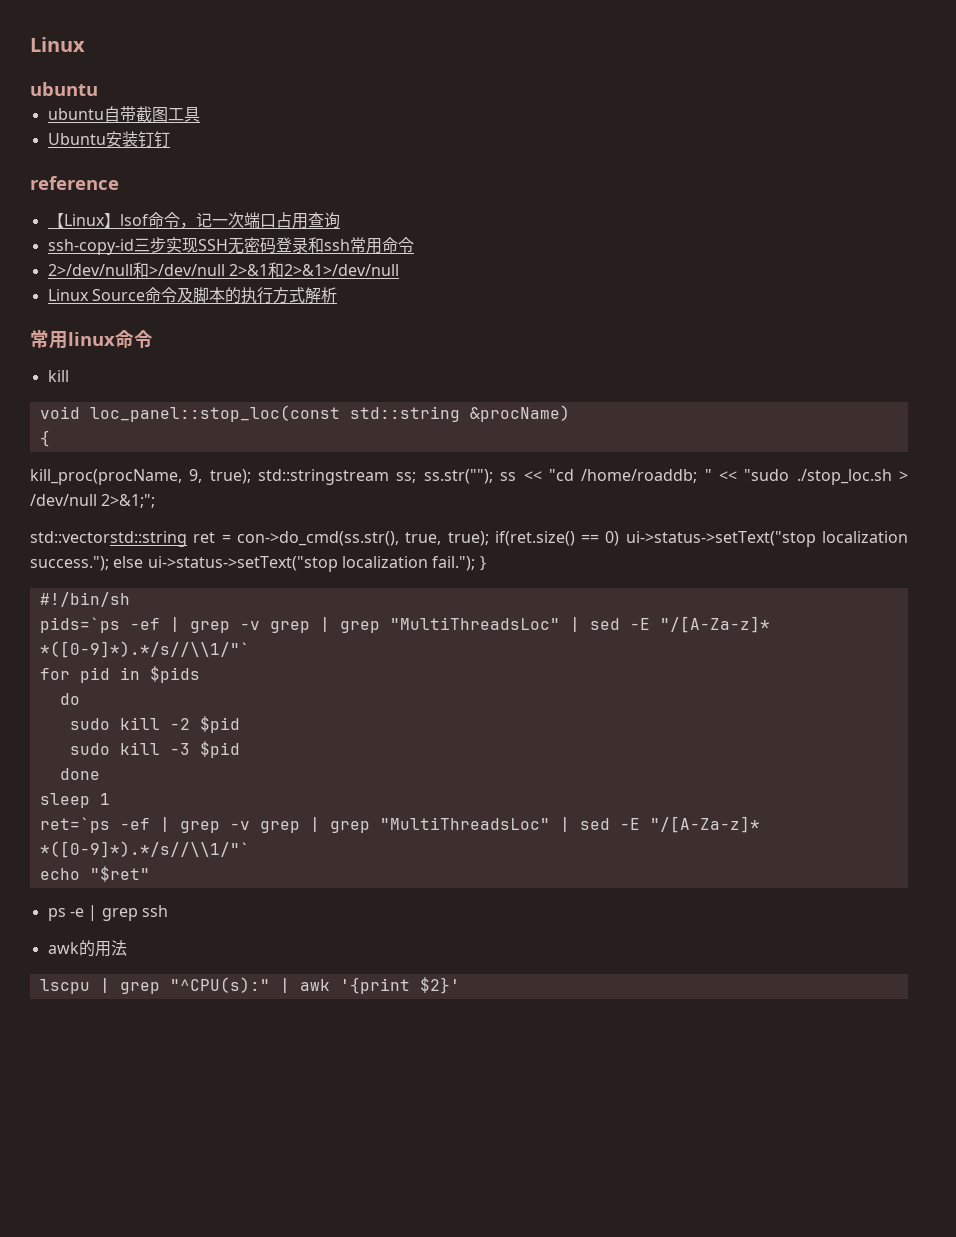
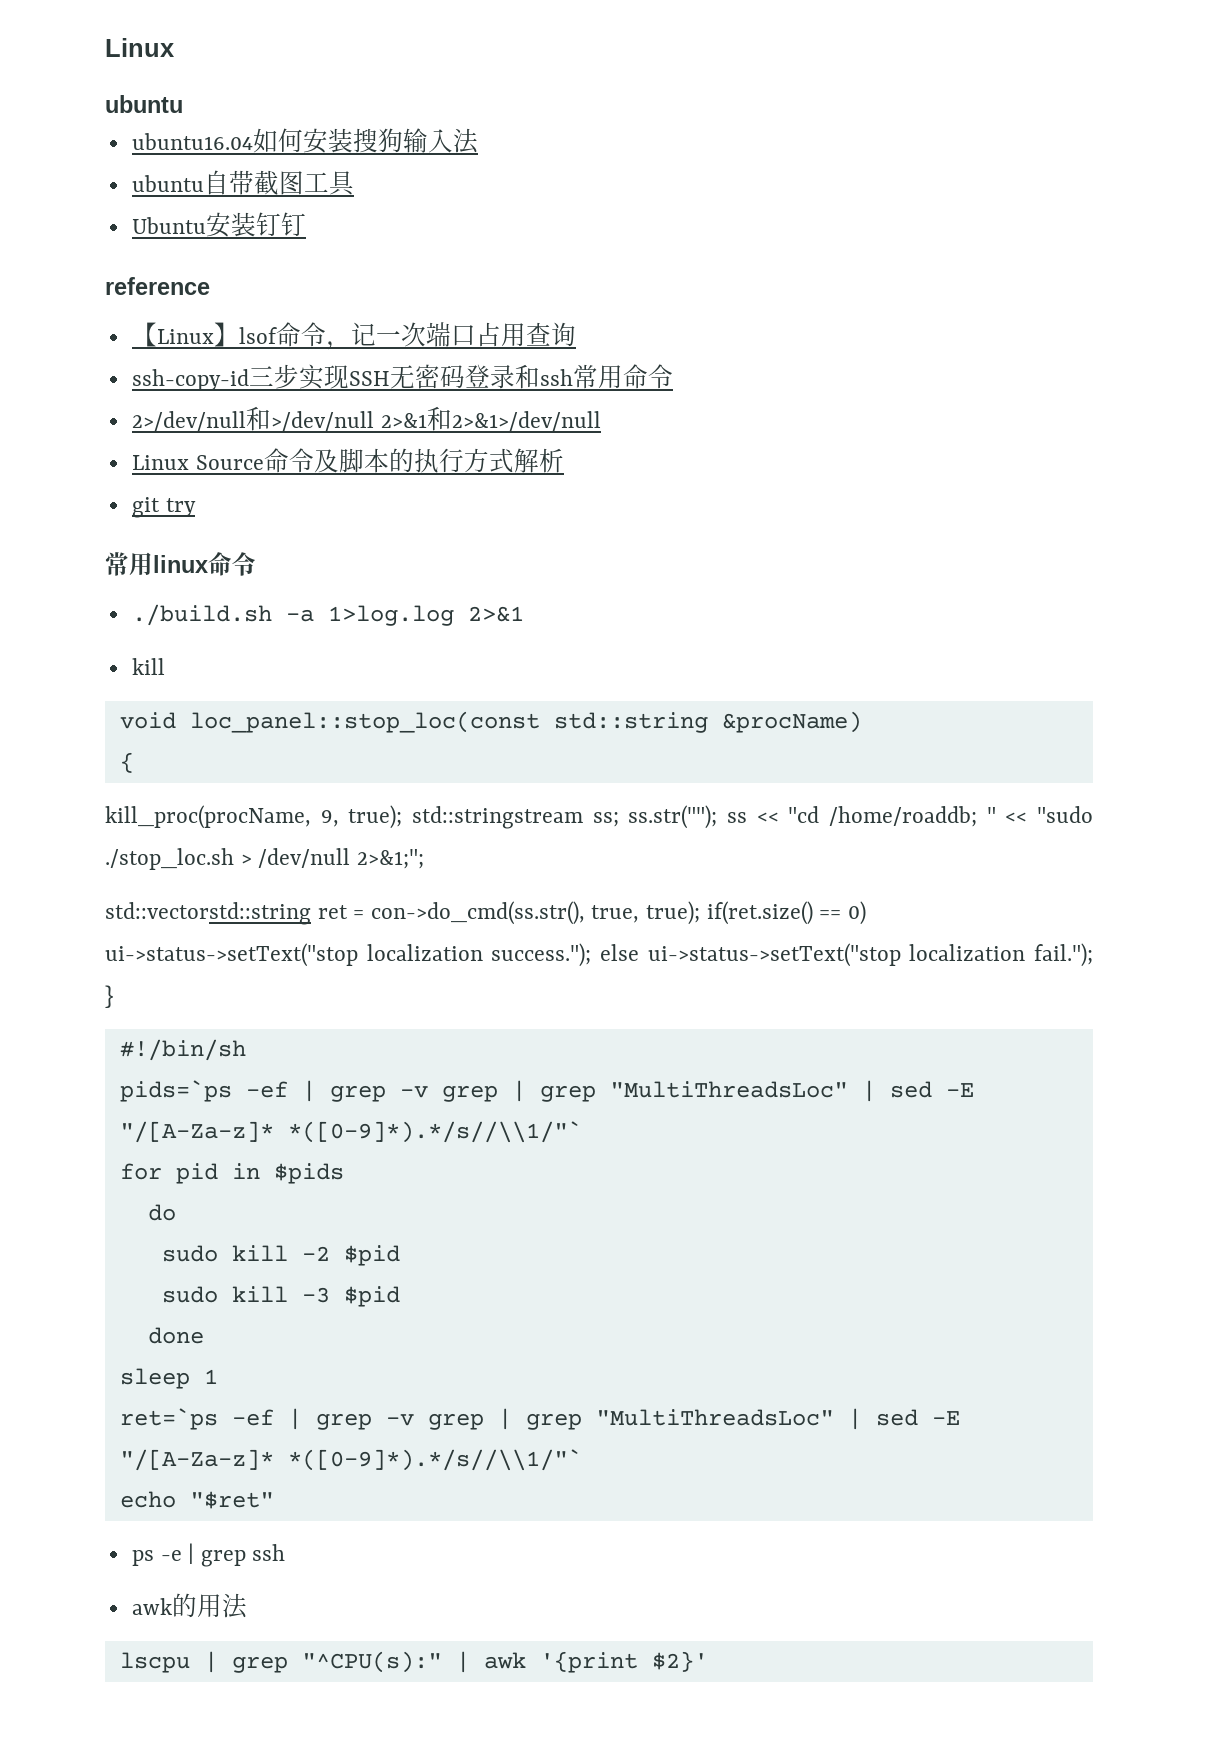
+ ubuntu16.04如何安装搜狗输入法
+ git try
+ ./build.sh -a 1>log.log 2>&1

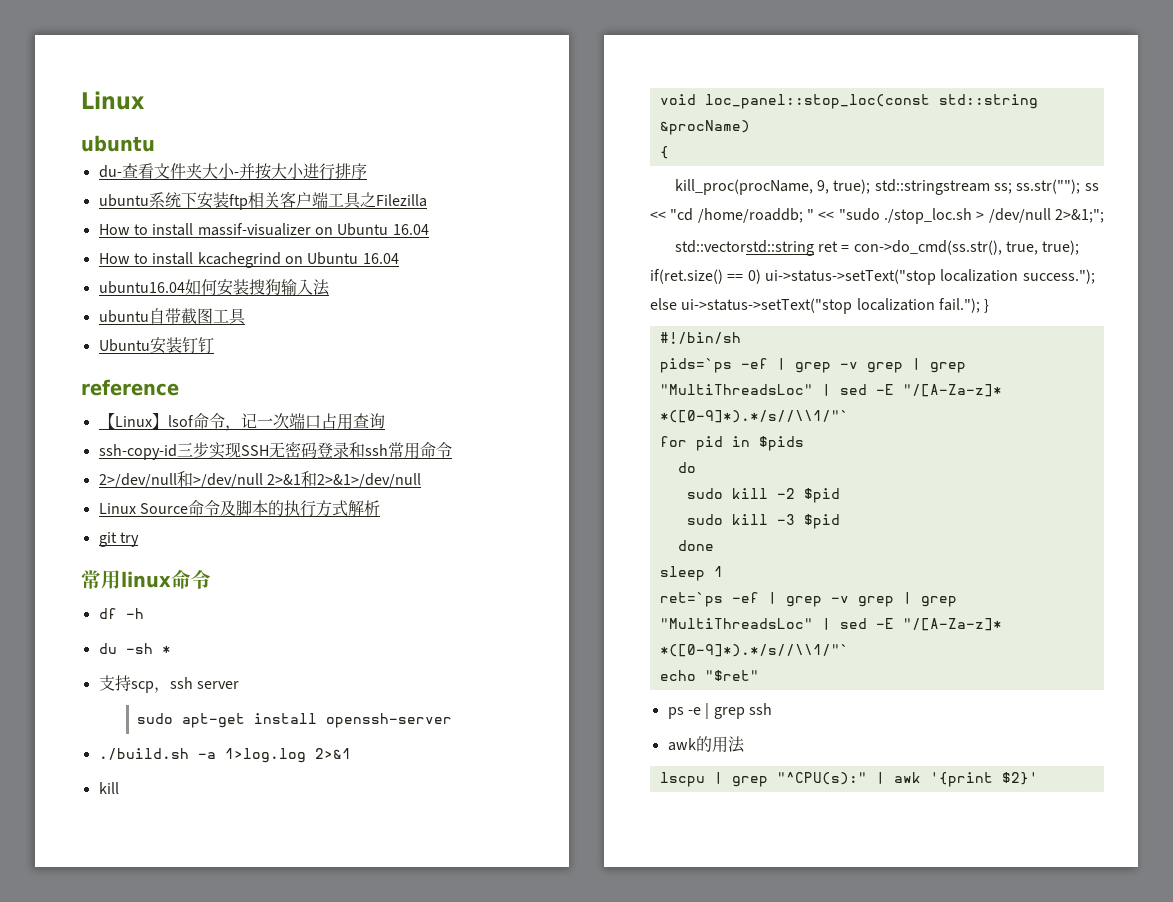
+ du-查看文件夹大小-并按大小进行排序
+ ubuntu系统下安装ftp相关客户端工具之Filezilla
+ How to install massif-visualizer on Ubuntu 16.04
+ How to install kcachegrind on Ubuntu 16.04
+ df -h
+ du -sh *
+ 支持scp，ssh server
+ sudo apt-get install openssh-server

